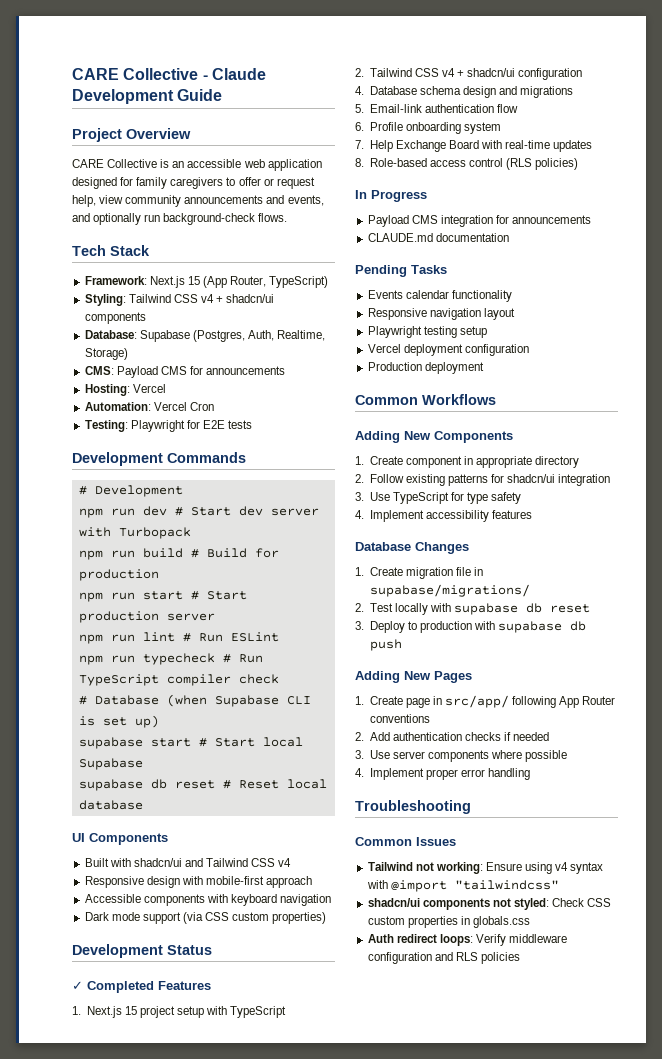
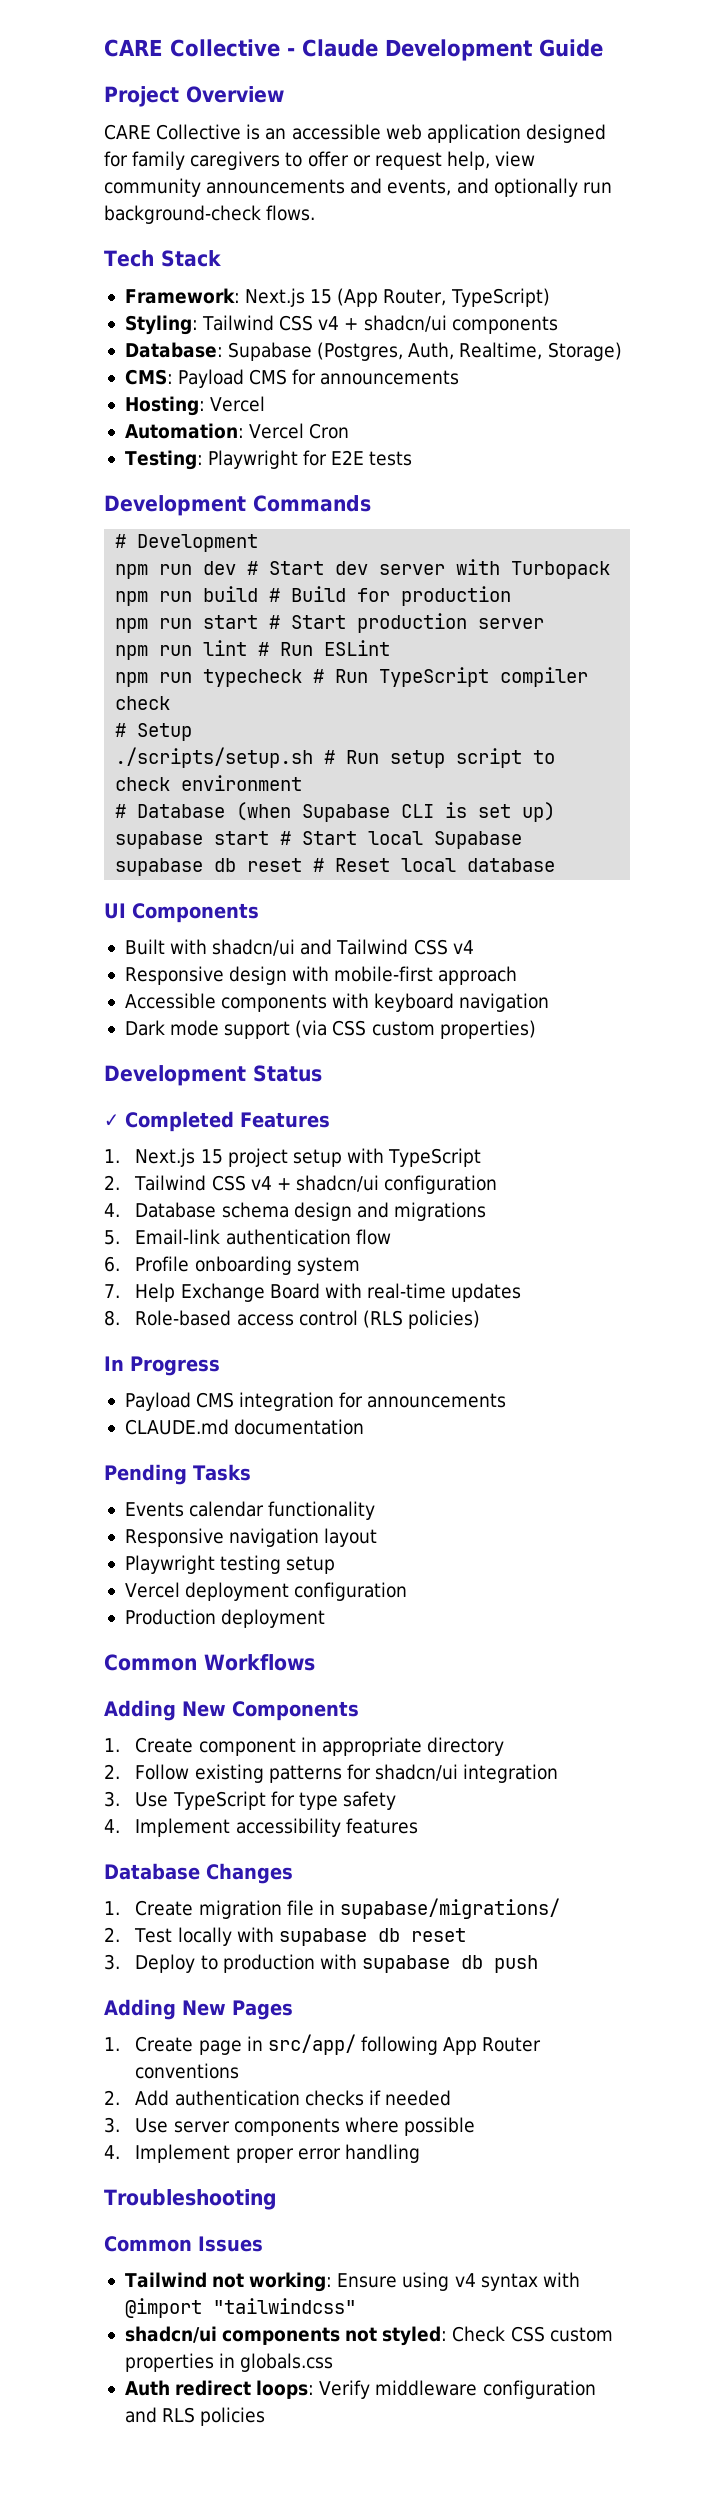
+ # Setup
+ ./scripts/setup.sh # Run setup script to check environment

